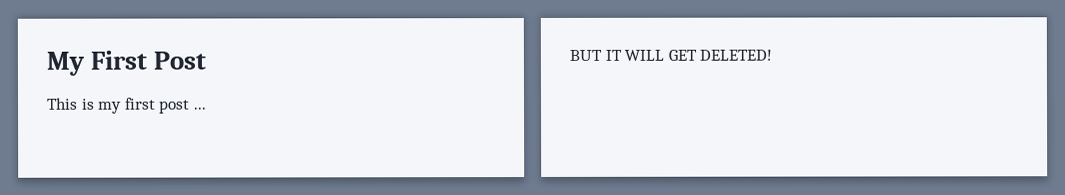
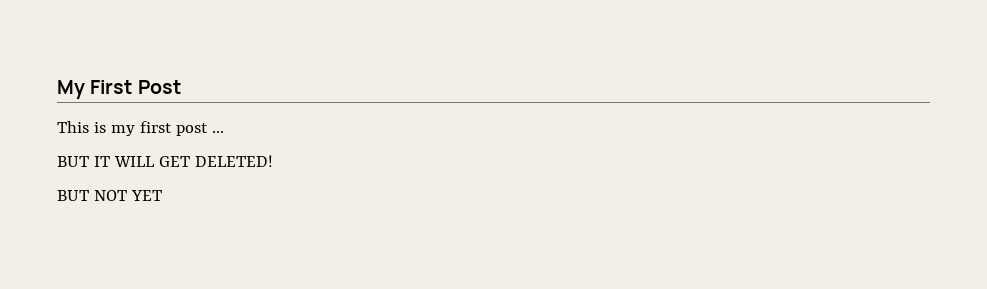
+ BUT NOT YET

